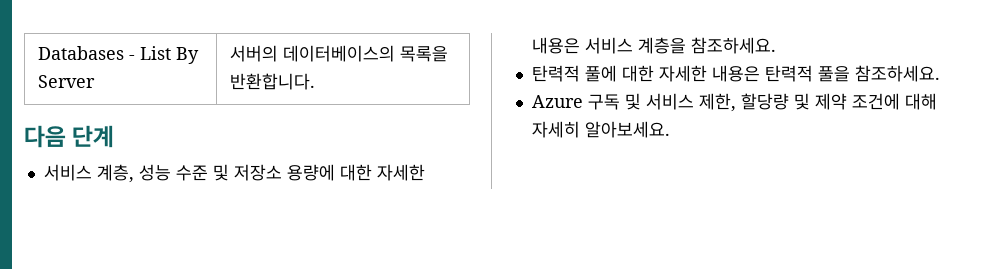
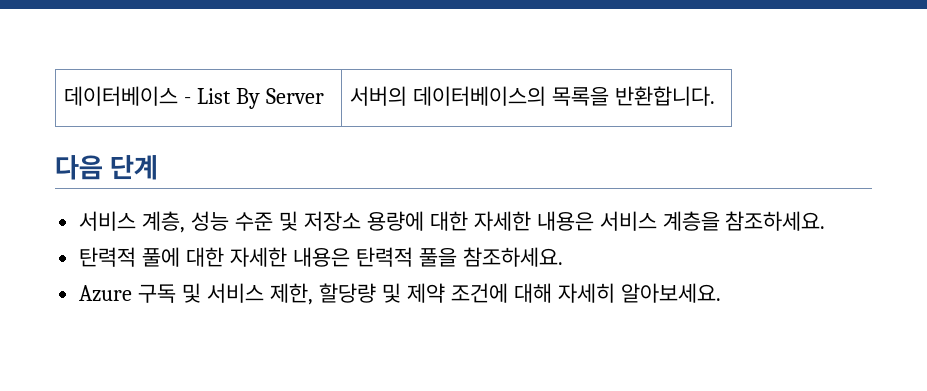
- Databases - List By Server | 서버의 데이터베이스의 목록을 반환합니다.
+ 데이터베이스 - List By Server | 서버의 데이터베이스의 목록을 반환합니다.

